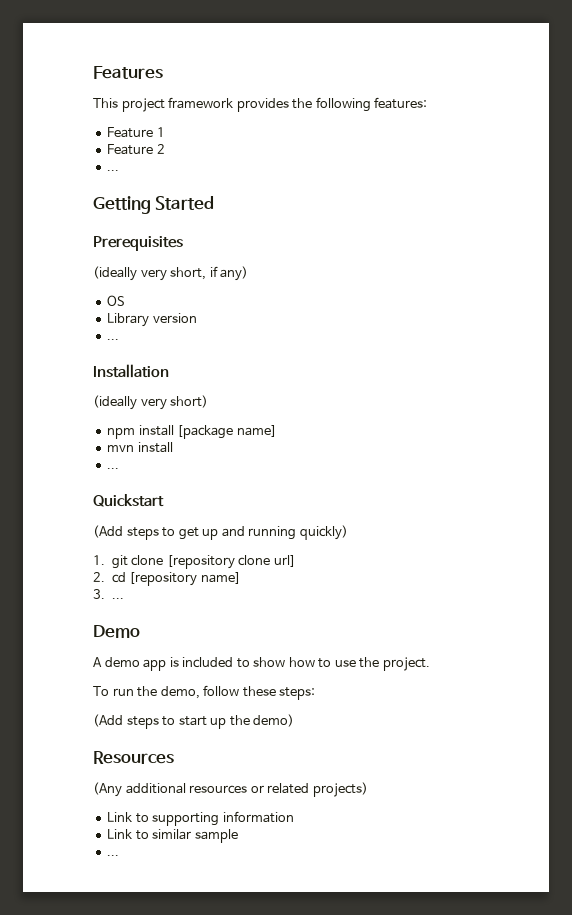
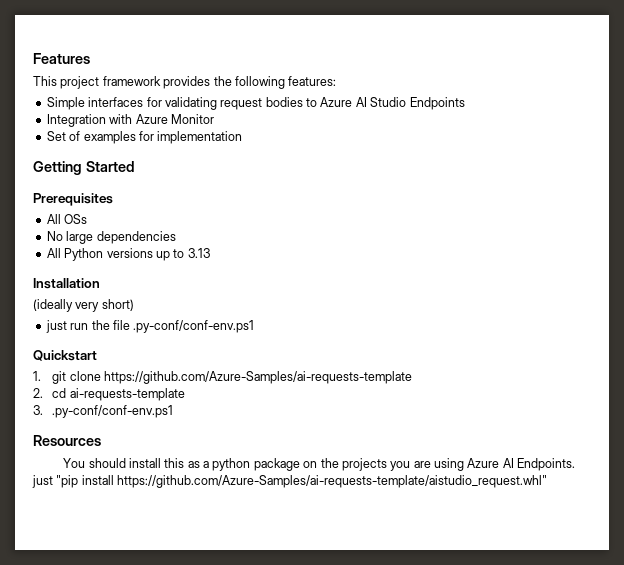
- Feature 1
- Feature 2
- ...
+ Simple interfaces for validating request bodies to Azure AI Studio Endpoints
+ Integration with Azure Monitor
+ Set of examples for implementation
  Getting Started
  Prerequisites
- (ideally very short, if any)
- OS
- Library version
- ...
+ All OSs
+ No large dependencies
+ All Python versions up to 3.13
  Installation
  (ideally very short)
- npm install [package name]
- mvn install
- ...
+ just run the file .py-conf/conf-env.ps1
  Quickstart
- (Add steps to get up and running quickly)
- 1. git clone [repository clone url]
+ 1. git clone https://github.com/Azure-Samples/ai-requests-template
- 2. cd [repository name]
+ 2. cd ai-requests-template
- 3. ...
- Demo
- A demo app is included to show how to use the project.
- To run the demo, follow these steps:
- (Add steps to start up the demo)
+ 3. .py-conf/conf-env.ps1
  Resources
- (Any additional resources or related projects)
- Link to supporting information
- Link to similar sample
- ...
+ You should install this as a python package on the projects you are using Azure AI Endpoints. just "pip install https://github.com/Azure-Samples/ai-requests-template/aistudio_request.whl"

